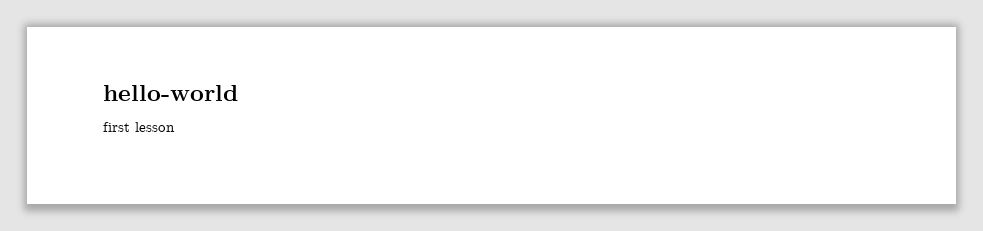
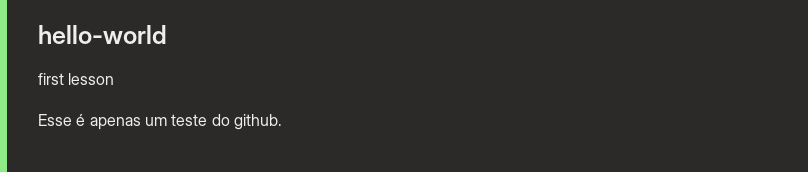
+ Esse é apenas um teste do github.

